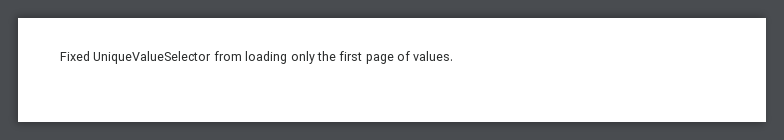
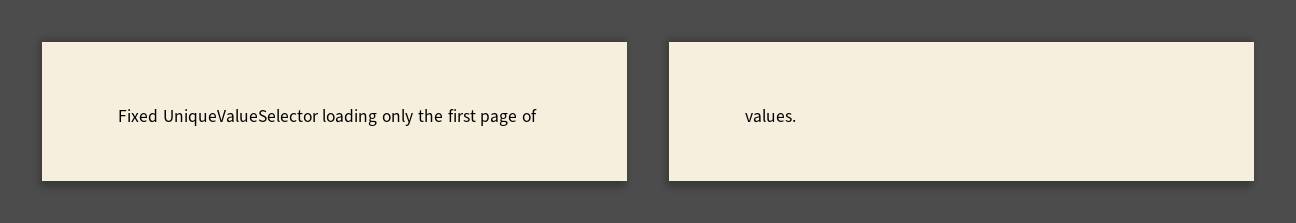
- Fixed UniqueValueSelector from loading only the first page of values.
+ Fixed UniqueValueSelector loading only the first page of values.

